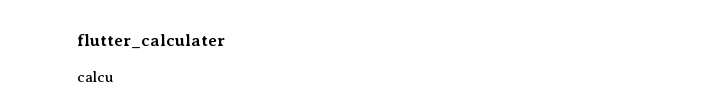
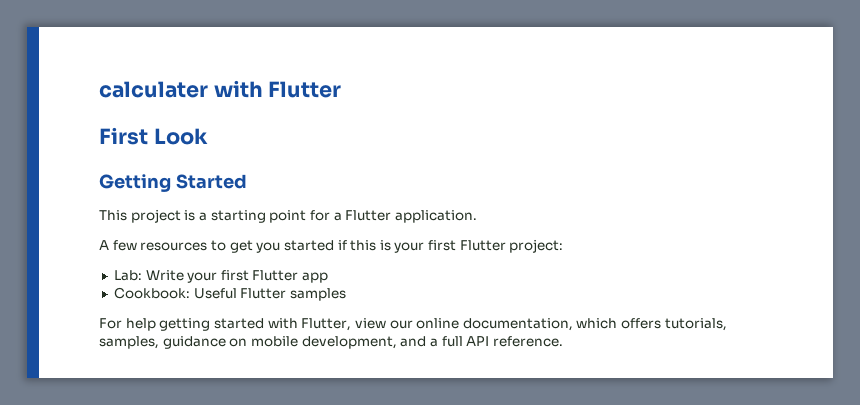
- flutter_calculater
- calcu
+ calculater with Flutter
+ First Look
+ Getting Started
+ This project is a starting point for a Flutter application.
+ A few resources to get you started if this is your first Flutter project:
+ Lab: Write your first Flutter app
+ Cookbook: Useful Flutter samples
+ For help getting started with Flutter, view our online documentation, which offers tutorials, samples, guidance on mobile development, and a full API reference.

